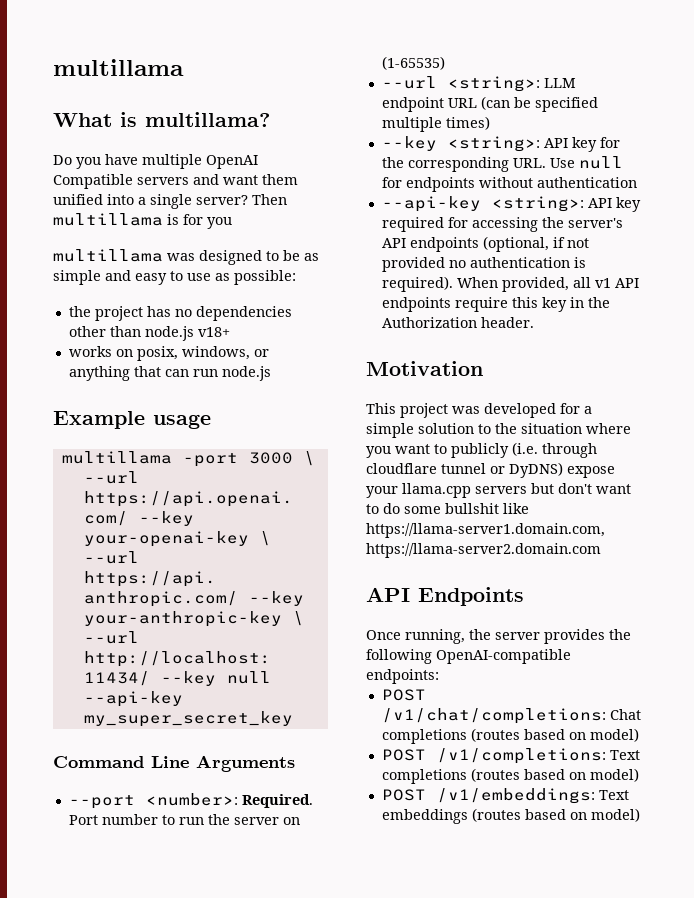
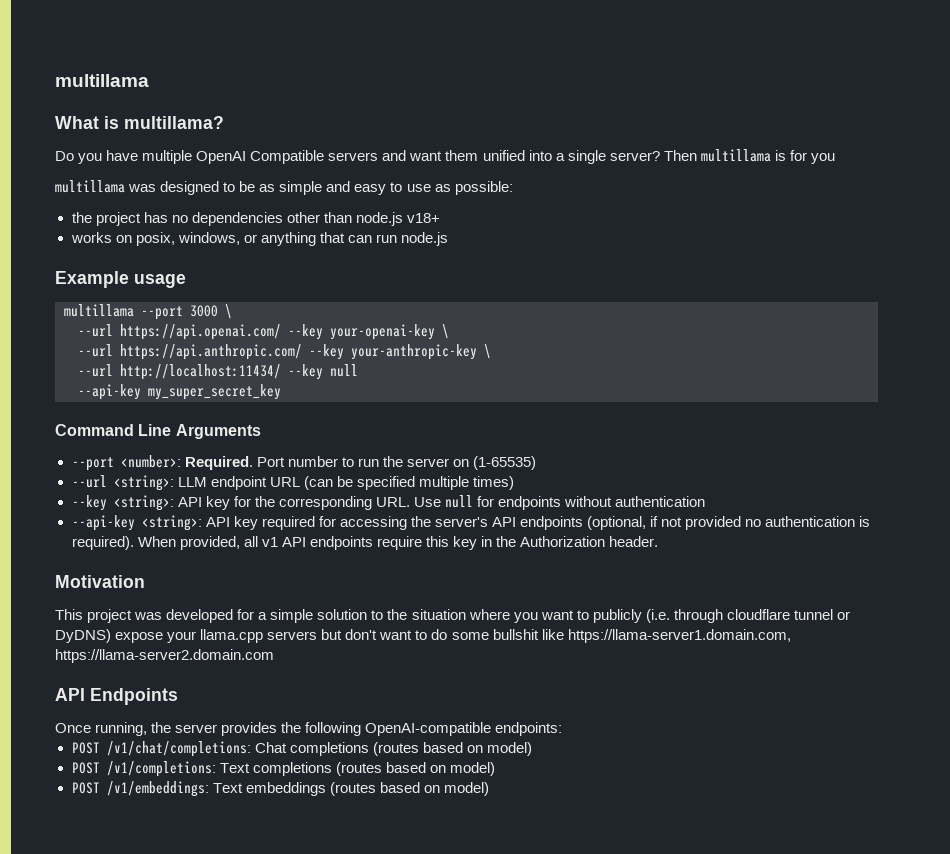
- multillama -port 3000 \
+ multillama --port 3000 \

